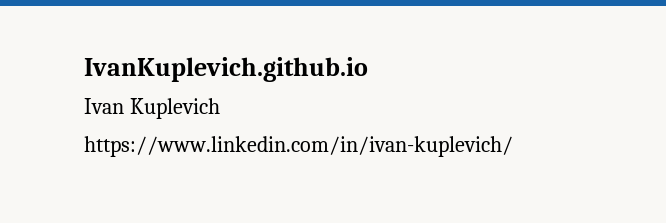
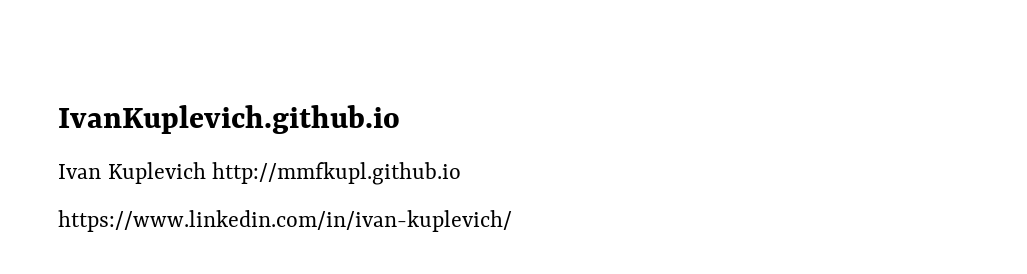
- Ivan Kuplevich
+ Ivan Kuplevich http://mmfkupl.github.io

